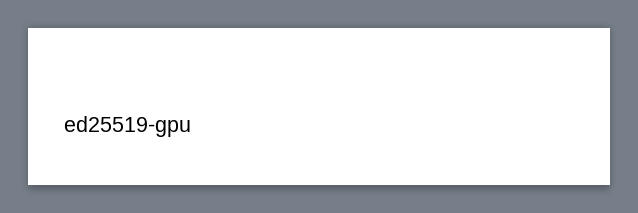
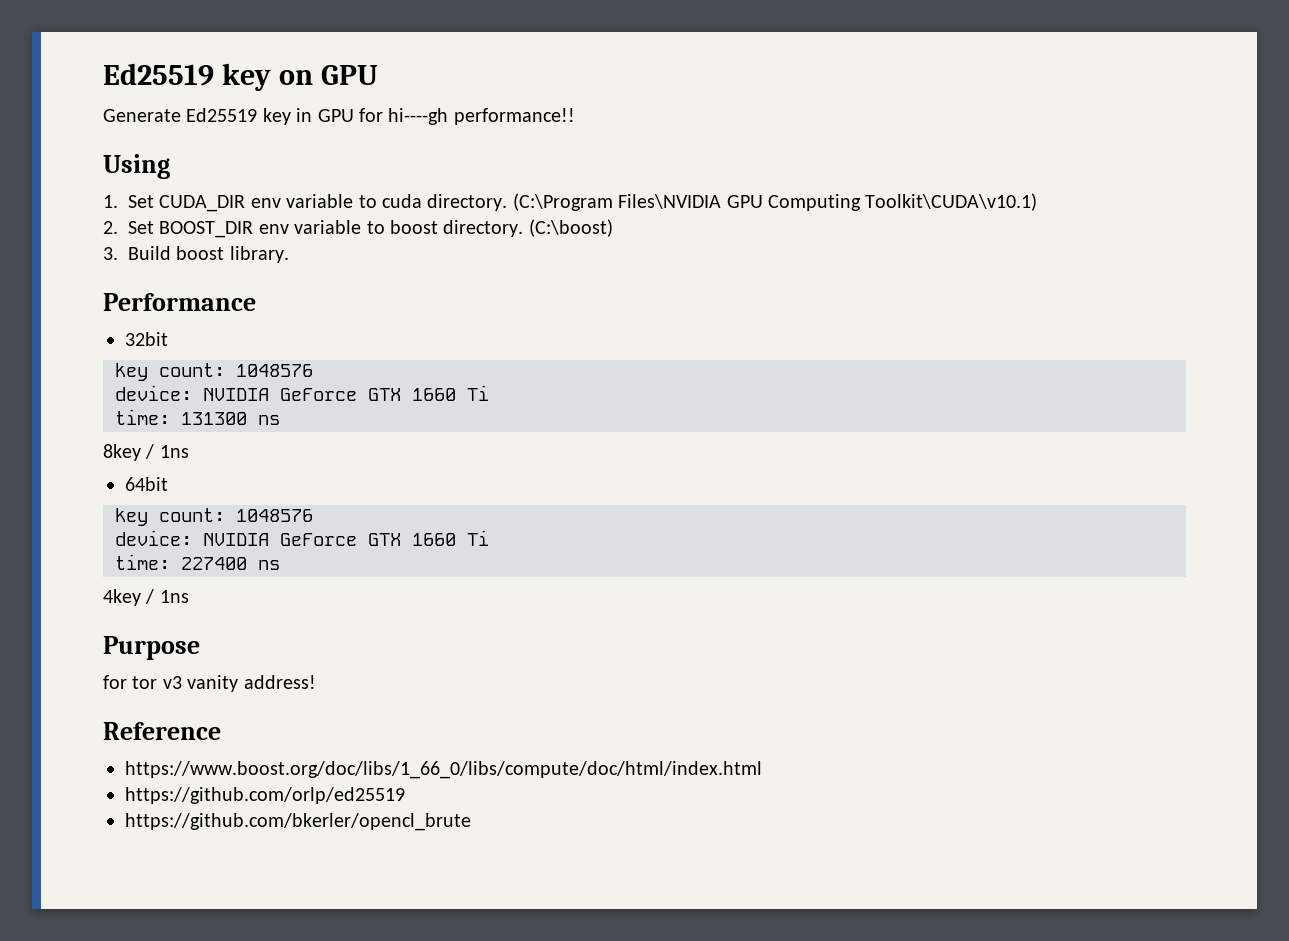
- ed25519-gpu
+ Ed25519 key on GPU
+ Generate Ed25519 key in GPU for hi----gh performance!!
+ Using
+ 1. Set CUDA_DIR env variable to cuda directory. (C:\Program Files\NVIDIA GPU Computing Toolkit\CUDA\v10.1)
+ 2. Set BOOST_DIR env variable to boost directory. (C:\boost)
+ 3. Build boost library.
+ Performance
+ 32bit
+ key count: 1048576
+ device: NVIDIA GeForce GTX 1660 Ti
+ time: 131300 ns
+ 8key / 1ns
+ 64bit
+ key count: 1048576
+ device: NVIDIA GeForce GTX 1660 Ti
+ time: 227400 ns
+ 4key / 1ns
+ Purpose
+ for tor v3 vanity address!
+ Reference
+ https://www.boost.org/doc/libs/1_66_0/libs/compute/doc/html/index.html
+ https://github.com/orlp/ed25519
+ https://github.com/bkerler/opencl_brute

